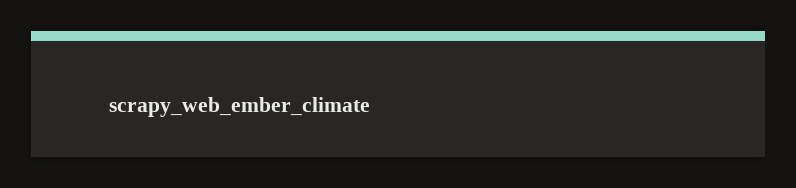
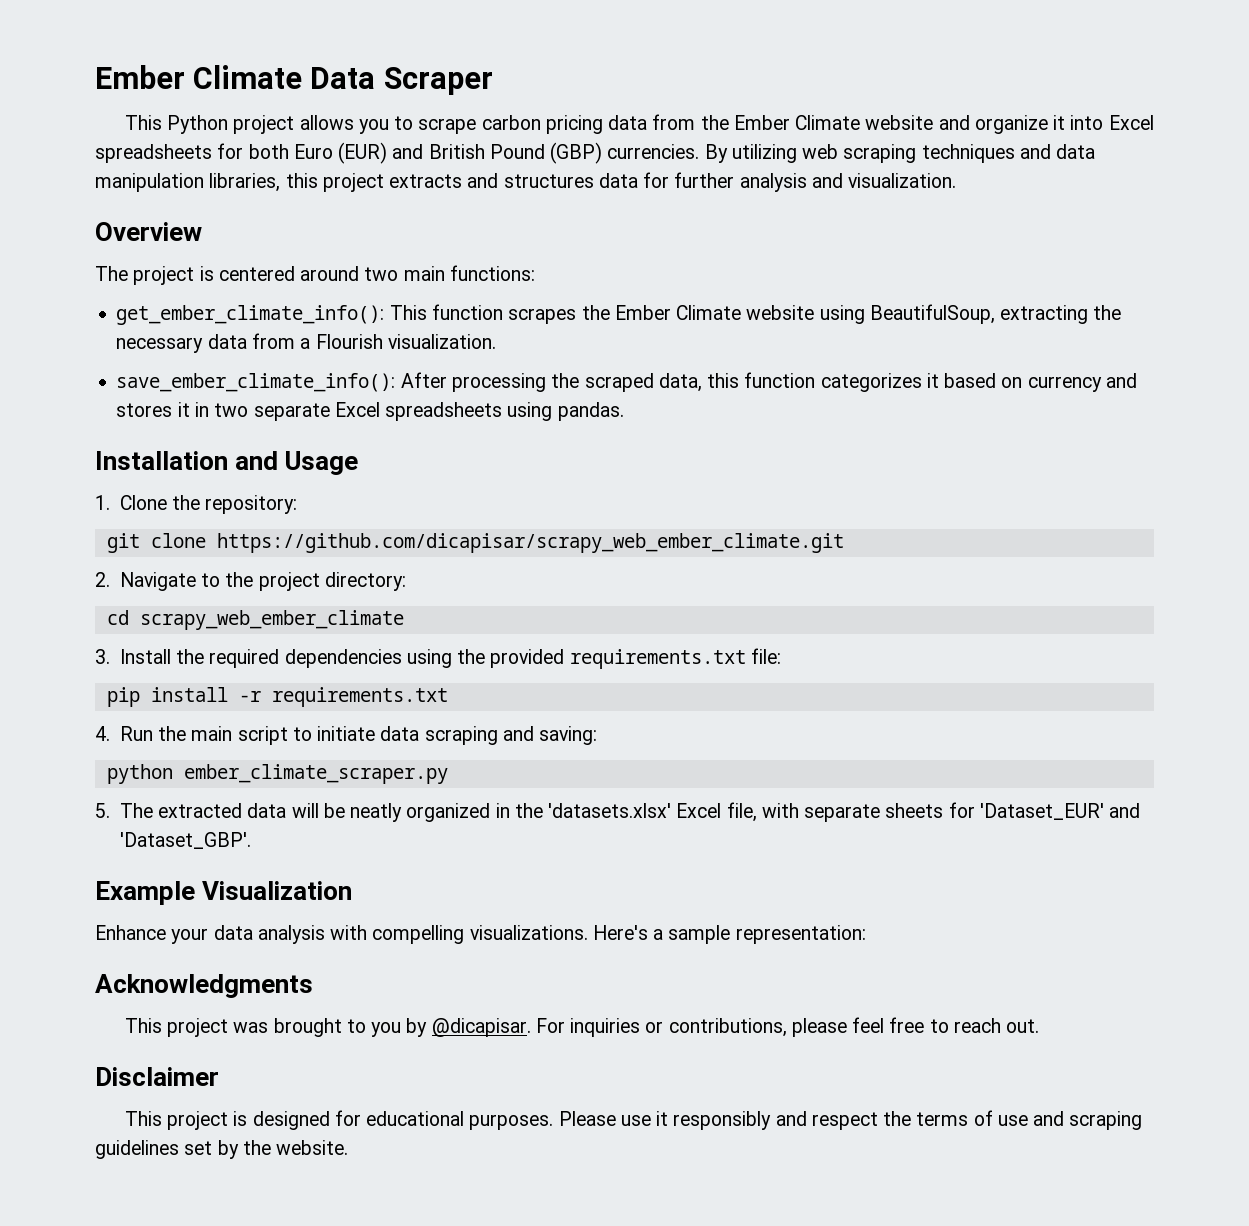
- scrapy_web_ember_climate
+ Ember Climate Data Scraper
+ This Python project allows you to scrape carbon pricing data from the Ember Climate website and organize it into Excel spreadsheets for both Euro (EUR) and British Pound (GBP) currencies. By utilizing web scraping techniques and data manipulation libraries, this project extracts and structures data for further analysis and visualization.
+ Overview
+ The project is centered around two main functions:
+ get_ember_climate_info(): This function scrapes the Ember Climate website using BeautifulSoup, extracting the necessary data from a Flourish visualization.
+ save_ember_climate_info(): After processing the scraped data, this function categorizes it based on currency and stores it in two separate Excel spreadsheets using pandas.
+ Installation and Usage
+ 1. Clone the repository:
+ git clone https://github.com/dicapisar/scrapy_web_ember_climate.git
+ 2. Navigate to the project directory:
+ cd scrapy_web_ember_climate
+ 3. Install the required dependencies using the provided requirements.txt file:
+ pip install -r requirements.txt
+ 4. Run the main script to initiate data scraping and saving:
+ python ember_climate_scraper.py
+ 5. The extracted data will be neatly organized in the 'datasets.xlsx' Excel file, with separate sheets for 'Dataset_EUR' and 'Dataset_GBP'.
+ Example Visualization
+ Enhance your data analysis with compelling visualizations. Here's a sample representation:
+ Acknowledgments
+ This project was brought to you by @dicapisar. For inquiries or contributions, please feel free to reach out.
+ Disclaimer
+ This project is designed for educational purposes. Please use it responsibly and respect the terms of use and scraping guidelines set by the website.

